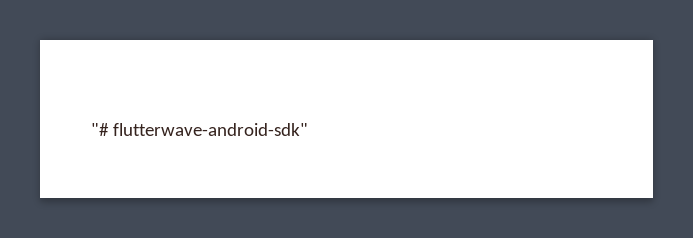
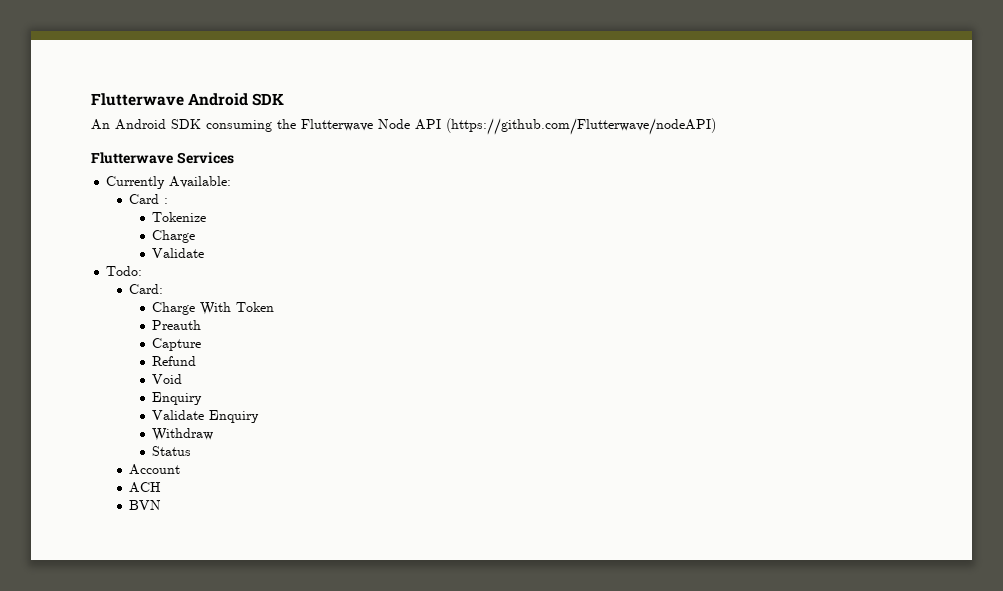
- "# flutterwave-android-sdk"
+ Flutterwave Android SDK
+ An Android SDK consuming the Flutterwave Node API (https://github.com/Flutterwave/nodeAPI)
+ Flutterwave Services
+ Currently Available:
+ Card :
+ Tokenize
+ Charge
+ Validate
+ Todo:
+ Card:
+ Charge With Token
+ Preauth
+ Capture
+ Refund
+ Void
+ Enquiry
+ Validate Enquiry
+ Withdraw
+ Status
+ Account
+ ACH
+ BVN

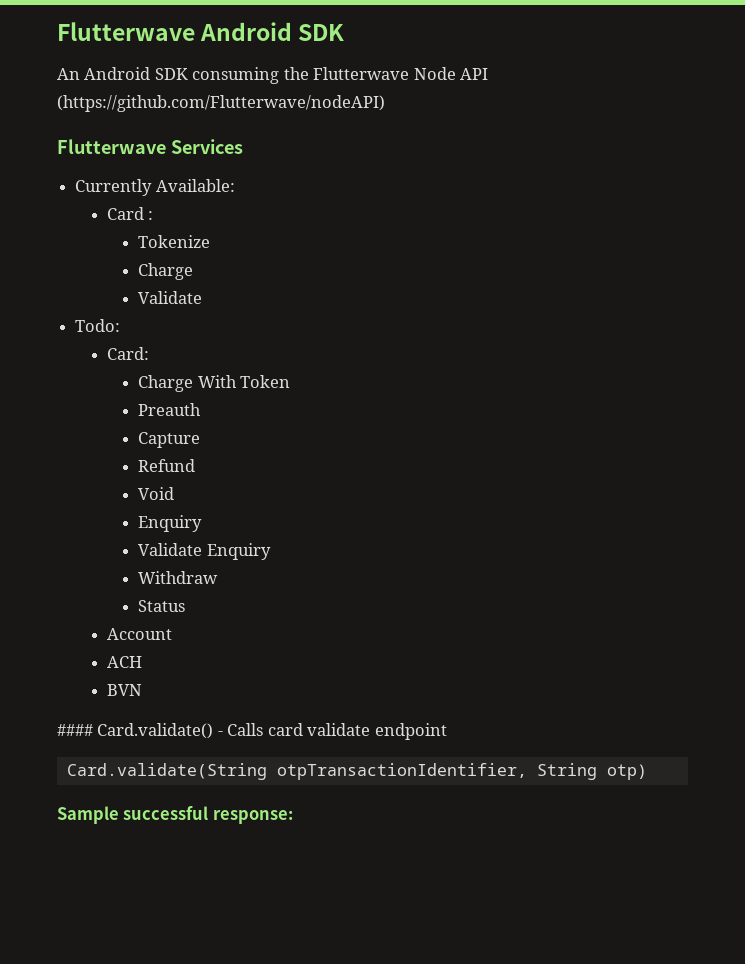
+ #### Card.validate() - Calls card validate endpoint
+ Card.validate(String otpTransactionIdentifier, String otp)
+ Sample successful response:

